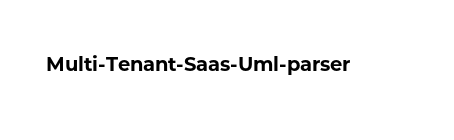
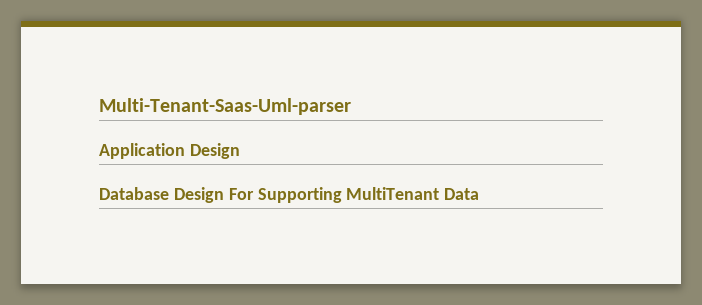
+ Application Design
+ Database Design For Supporting MultiTenant Data

